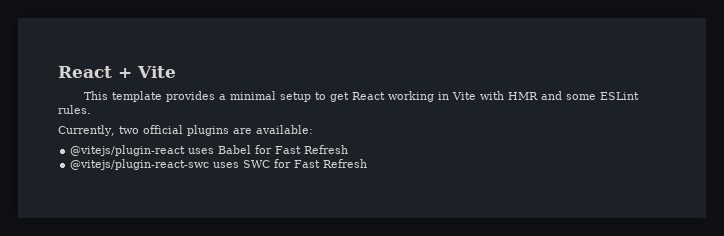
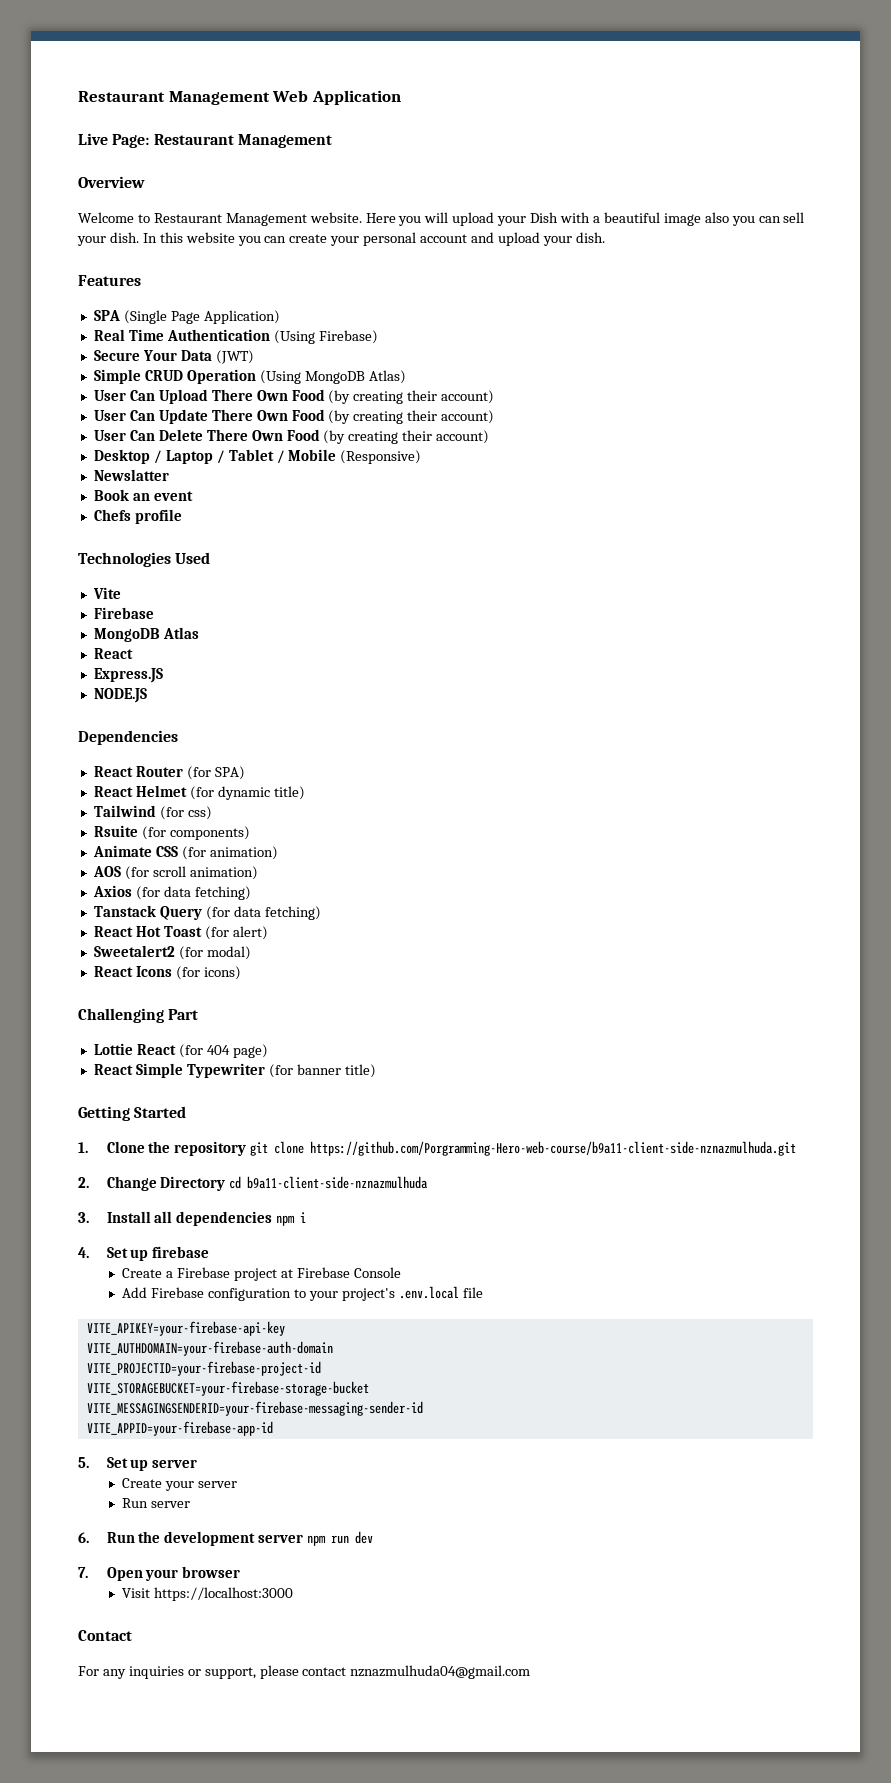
- React + Vite
- This template provides a minimal setup to get React working in Vite with HMR and some ESLint rules.
- Currently, two official plugins are available:
- @vitejs/plugin-react uses Babel for Fast Refresh
- @vitejs/plugin-react-swc uses SWC for Fast Refresh
+ Restaurant Management Web Application
+ Live Page: Restaurant Management
+ Overview
+ Welcome to Restaurant Management website. Here you will upload your Dish with a beautiful image also you can sell your dish. In this website you can create your personal account and upload your dish.
+ Features
+ SPA (Single Page Application)
+ Real Time Authentication (Using Firebase)
+ Secure Your Data (JWT)
+ Simple CRUD Operation (Using MongoDB Atlas)
+ User Can Upload There Own Food (by creating their account)
+ User Can Update There Own Food (by creating their account)
+ User Can Delete There Own Food (by creating their account)
+ Desktop / Laptop / Tablet / Mobile (Responsive)
+ Newslatter
+ Book an event
+ Chefs profile
+ Technologies Used
+ Vite
+ Firebase
+ MongoDB Atlas
+ React
+ Express.JS
+ NODE.JS
+ Dependencies
+ React Router (for SPA)
+ React Helmet (for dynamic title)
+ Tailwind (for css)
+ Rsuite (for components)
+ Animate CSS (for animation)
+ AOS (for scroll animation)
+ Axios (for data fetching)
+ Tanstack Query (for data fetching)
+ React Hot Toast (for alert)
+ Sweetalert2 (for modal)
+ React Icons (for icons)
+ Challenging Part
+ Lottie React (for 404 page)
+ React Simple Typewriter (for banner title)
+ Getting Started
+ 1. Clone the repository git clone https://github.com/Porgramming-Hero-web-course/b9a11-client-side-nznazmulhuda.git
+ 2. Change Directory cd b9a11-client-side-nznazmulhuda
+ 3. Install all dependencies npm i
+ 4. Set up firebase
+ Create a Firebase project at Firebase Console
+ Add Firebase configuration to your project's .env.local file
+ VITE_APIKEY=your-firebase-api-key
+ VITE_AUTHDOMAIN=your-firebase-auth-domain
+ VITE_PROJECTID=your-firebase-project-id
+ VITE_STORAGEBUCKET=your-firebase-storage-bucket
+ VITE_MESSAGINGSENDERID=your-firebase-messaging-sender-id
+ VITE_APPID=your-firebase-app-id
+ 5. Set up server
+ Create your server
+ Run server
+ 6. Run the development server npm run dev
+ 7. Open your browser
+ Visit https://localhost:3000
+ Contact
+ For any inquiries or support, please contact nznazmulhuda04@gmail.com

